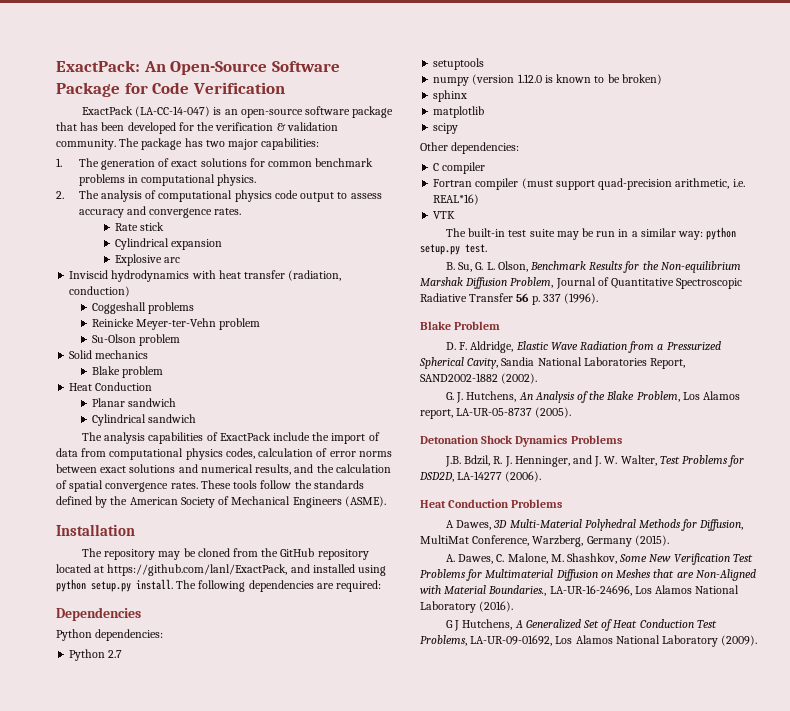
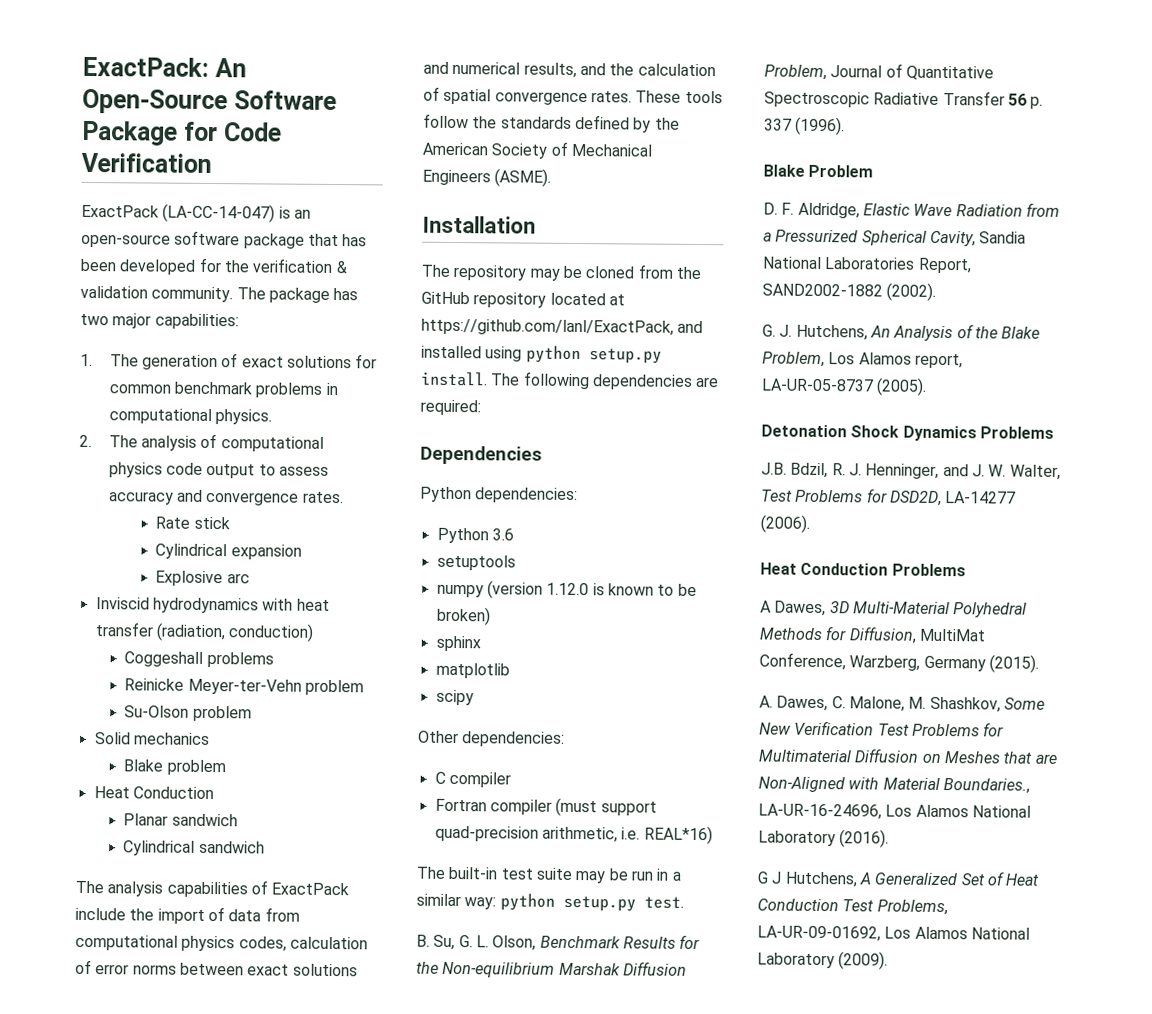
- Python 2.7
+ Python 3.6
- VTK

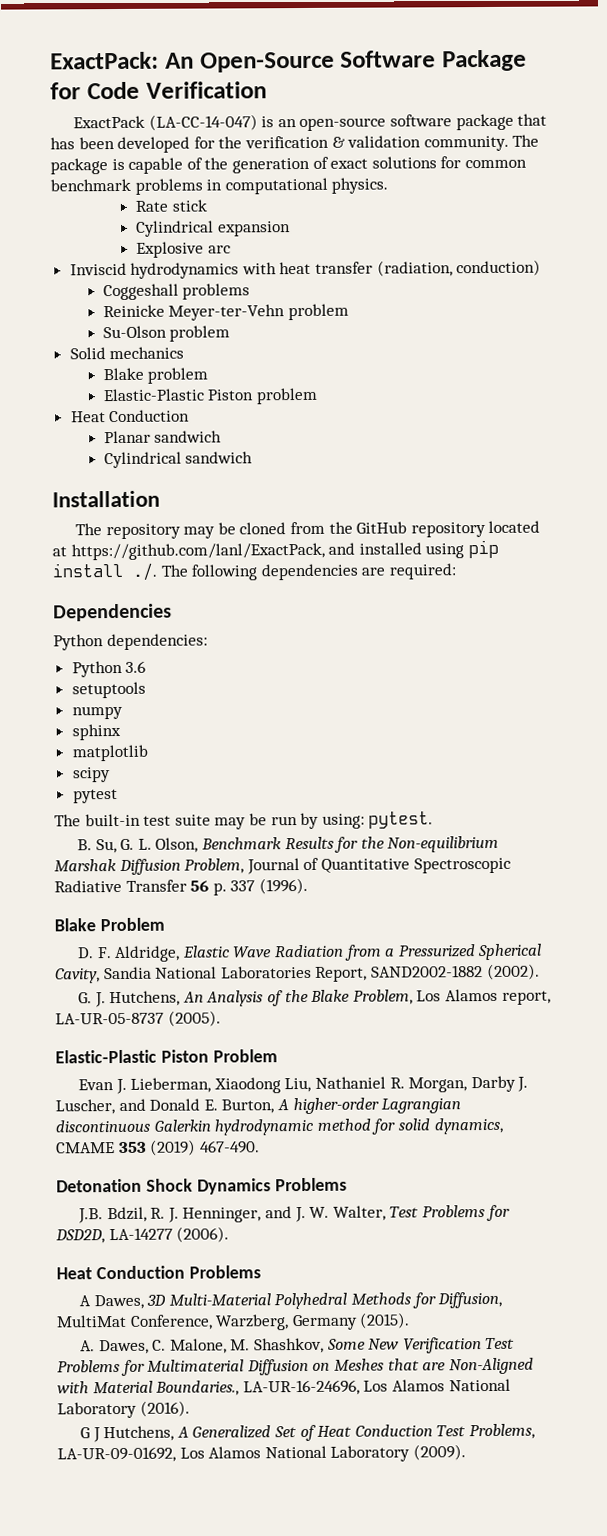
- The package has two major capabilities:
- 1. The generation of exact solutions for common benchmark problems in computational physics.
+ The package is capable of the generation of exact solutions for common benchmark problems in computational physics.
- 2. The analysis of computational physics code output to assess accuracy and convergence rates.
+ Elastic-Plastic Piston problem
- The analysis capabilities of ExactPack include the import of data from computational physics codes, calculation of error norms between exact solutions and numerical results, and the calculation of spatial convergence rates. These tools follow the standards defined by the American Society of Mechanical Engineers (ASME).
- The repository may be cloned from the GitHub repository located at https://github.com/lanl/ExactPack, and installed using python setup.py install. The following dependencies are required:
+ The repository may be cloned from the GitHub repository located at https://github.com/lanl/ExactPack, and installed using pip install ./. The following dependencies are required:
- numpy (version 1.12.0 is known to be broken)
+ numpy
  sphinx
  matplotlib
  scipy
- Other dependencies:
- C compiler
- Fortran compiler (must support quad-precision arithmetic, i.e. REAL*16)
+ pytest
- The built-in test suite may be run in a similar way: python setup.py test.
+ The built-in test suite may be run by using: pytest.
+ Elastic-Plastic Piston Problem
+ Evan J. Lieberman, Xiaodong Liu, Nathaniel R. Morgan, Darby J. Luscher, and Donald E. Burton, A higher-order Lagrangian discontinuous Galerkin hydrodynamic method for solid dynamics, CMAME 353 (2019) 467-490.

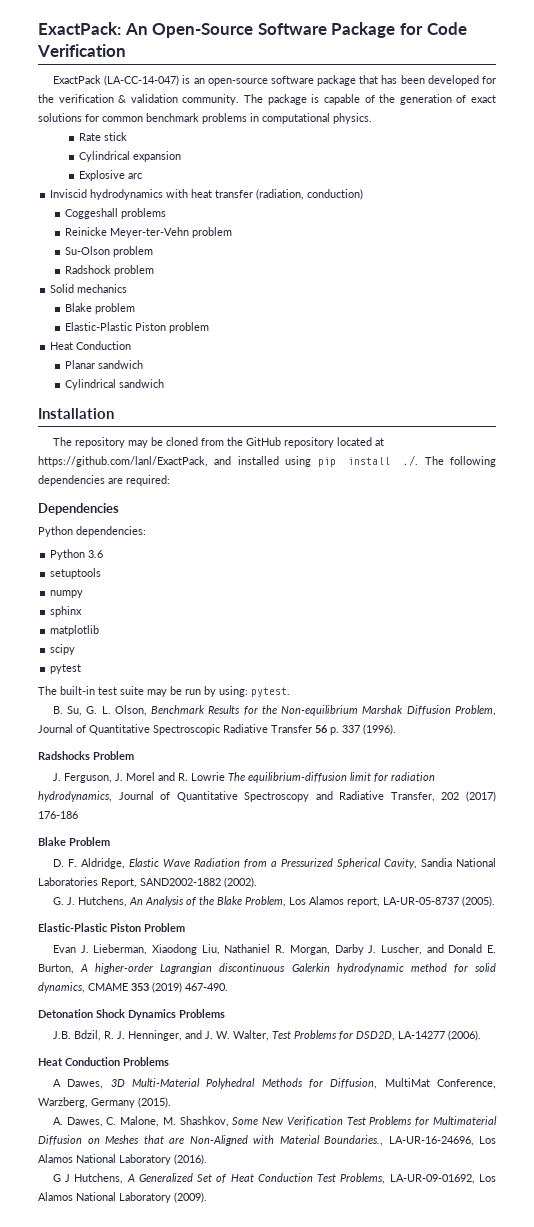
+ Radshock problem
+ Radshocks Problem
+ J. Ferguson, J. Morel and R. Lowrie The equilibrium-diffusion limit for radiation hydrodynamics, Journal of Quantitative Spectroscopy and Radiative Transfer, 202 (2017) 176-186

